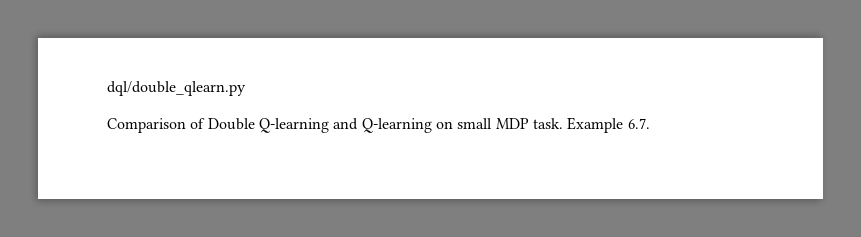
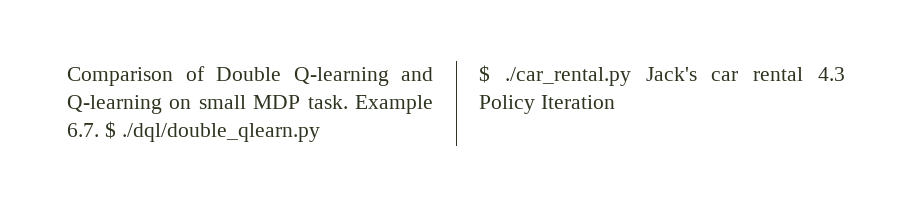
- dql/double_qlearn.py
- Example 6.7.
+ Example 6.7. $ ./dql/double_qlearn.py
+ $ ./car_rental.py Jack's car rental 4.3 Policy Iteration

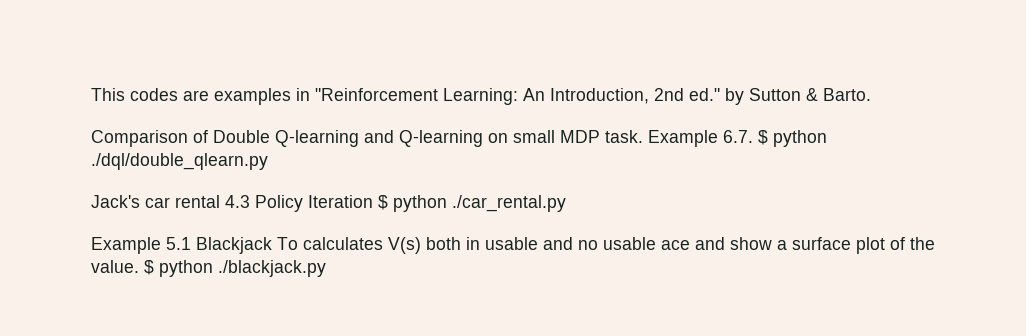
+ This codes are examples in "Reinforcement Learning: An Introduction, 2nd ed." by Sutton & Barto.
- Example 6.7. $ ./dql/double_qlearn.py
+ Example 6.7. $ python ./dql/double_qlearn.py
- $ ./car_rental.py Jack's car rental 4.3 Policy Iteration
+ Jack's car rental 4.3 Policy Iteration $ python ./car_rental.py
+ Example 5.1 Blackjack To calculates V(s) both in usable and no usable ace and show a surface plot of the value. $ python ./blackjack.py

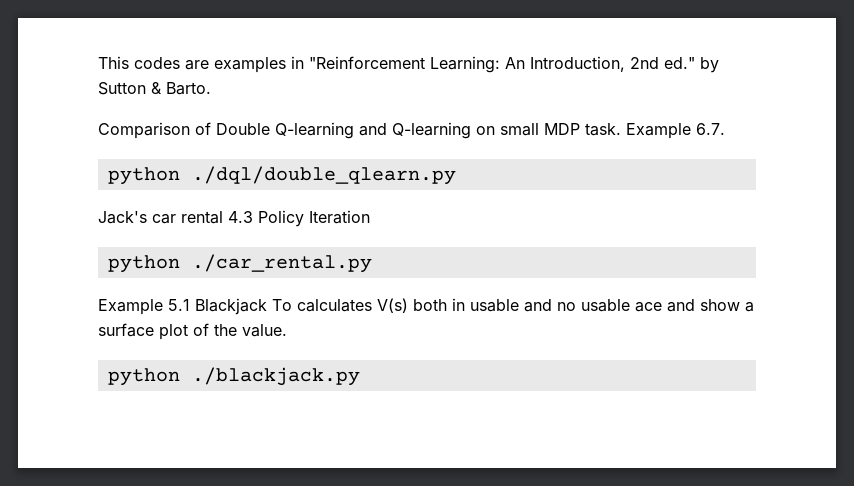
- Example 6.7. $ python ./dql/double_qlearn.py
+ Example 6.7.
+ python ./dql/double_qlearn.py
- Jack's car rental 4.3 Policy Iteration $ python ./car_rental.py
+ Jack's car rental 4.3 Policy Iteration
+ python ./car_rental.py
- Example 5.1 Blackjack To calculates V(s) both in usable and no usable ace and show a surface plot of the value. $ python ./blackjack.py
+ Example 5.1 Blackjack To calculates V(s) both in usable and no usable ace and show a surface plot of the value.
+ python ./blackjack.py

